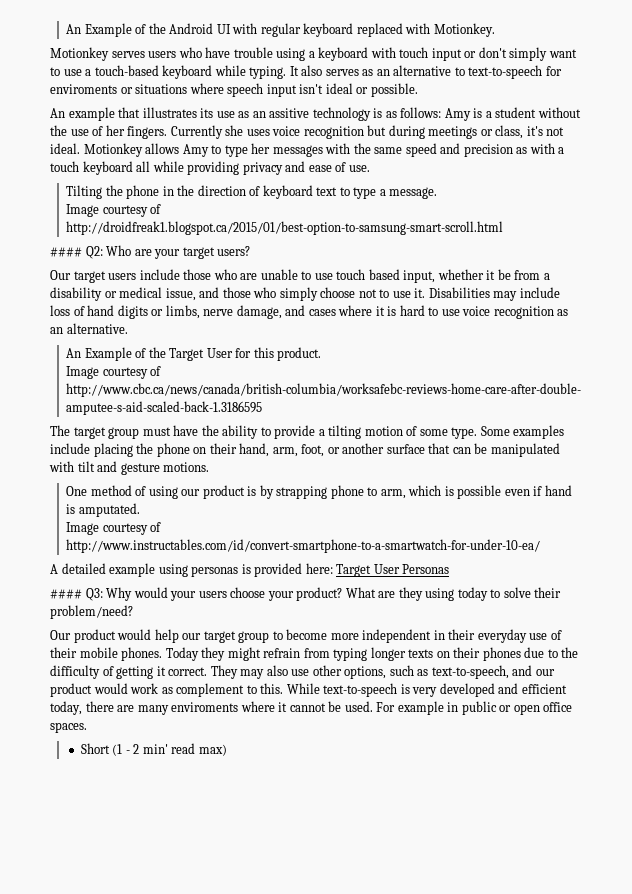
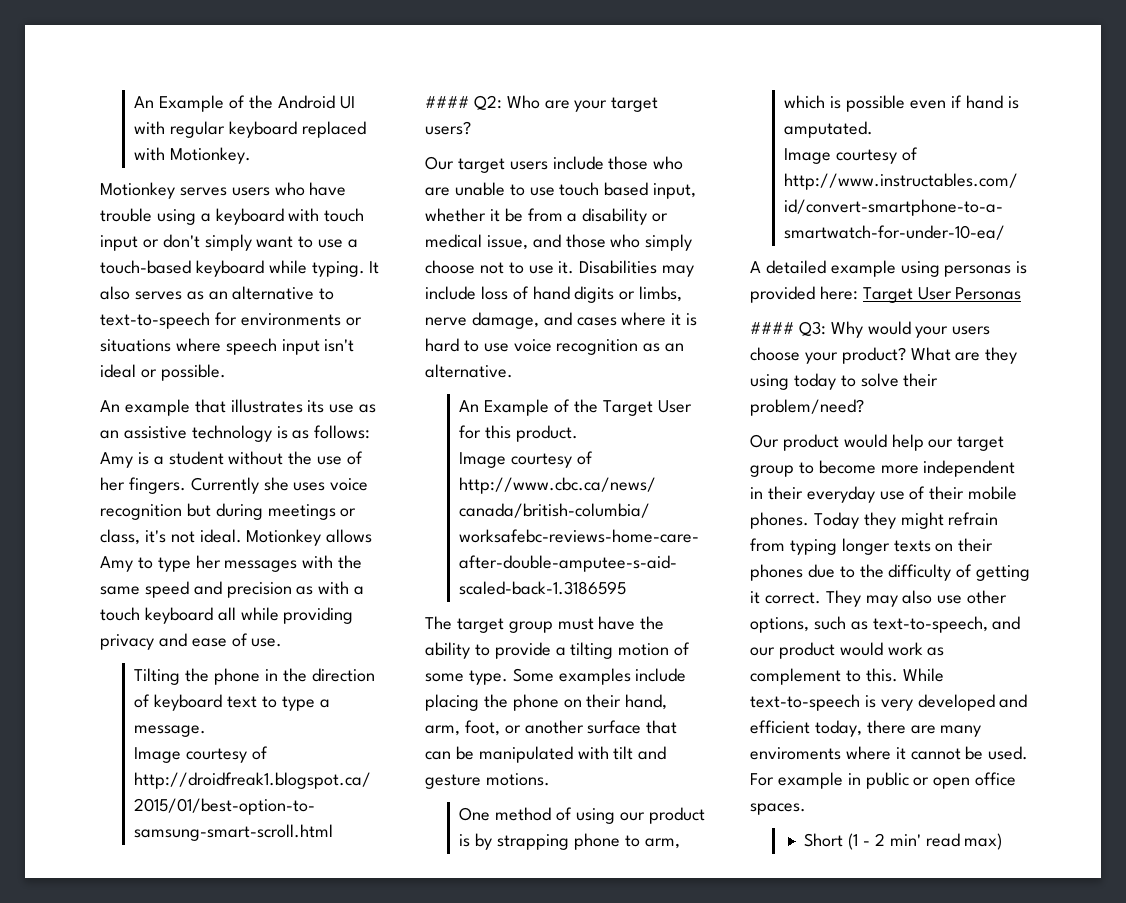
- It also serves as an alternative to text-to-speech for enviroments or situations where speech input isn't ideal or possible.
+ It also serves as an alternative to text-to-speech for environments or situations where speech input isn't ideal or possible.
- An example that illustrates its use as an assitive technology is as follows: Amy is a student without the use of her fingers.
+ An example that illustrates its use as an assistive technology is as follows: Amy is a student without the use of her fingers.

